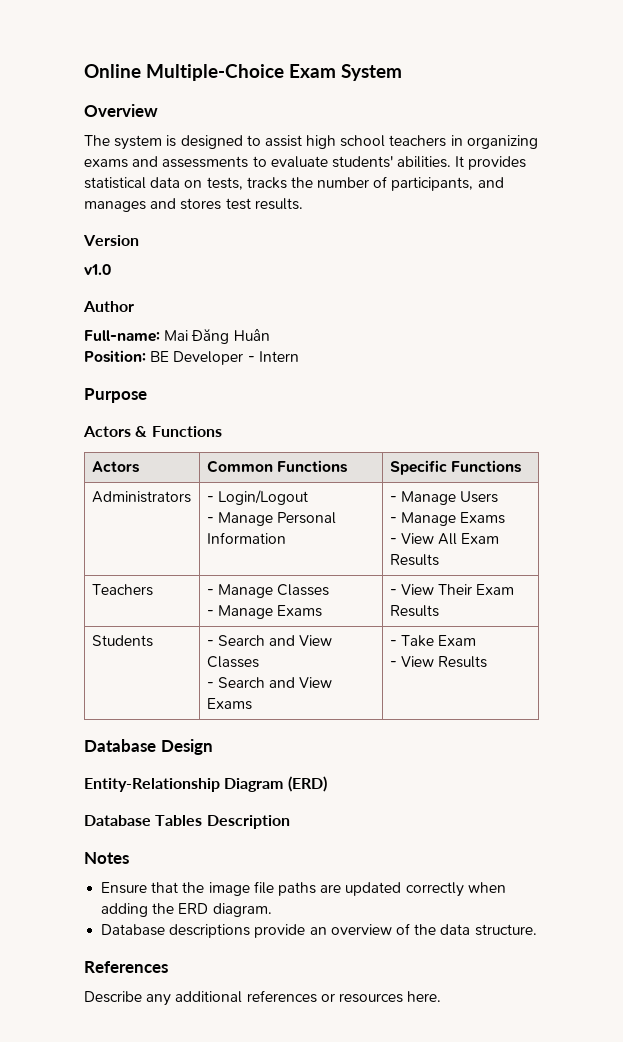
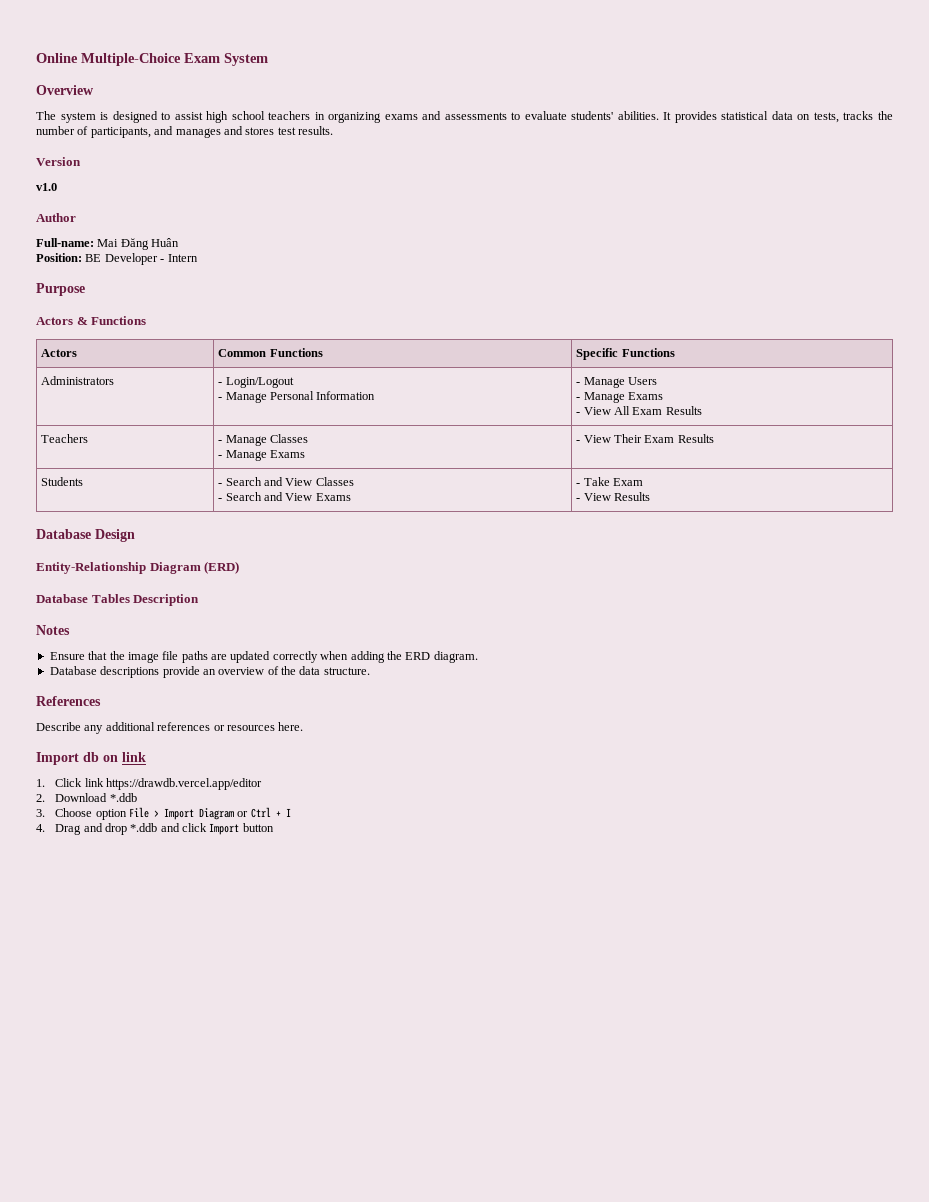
+ Import db on link
+ 1. Click link https://drawdb.vercel.app/editor
+ 2. Download *.ddb
+ 3. Choose option File > Import Diagram or Ctrl + I
+ 4. Drag and drop *.ddb and click Import button

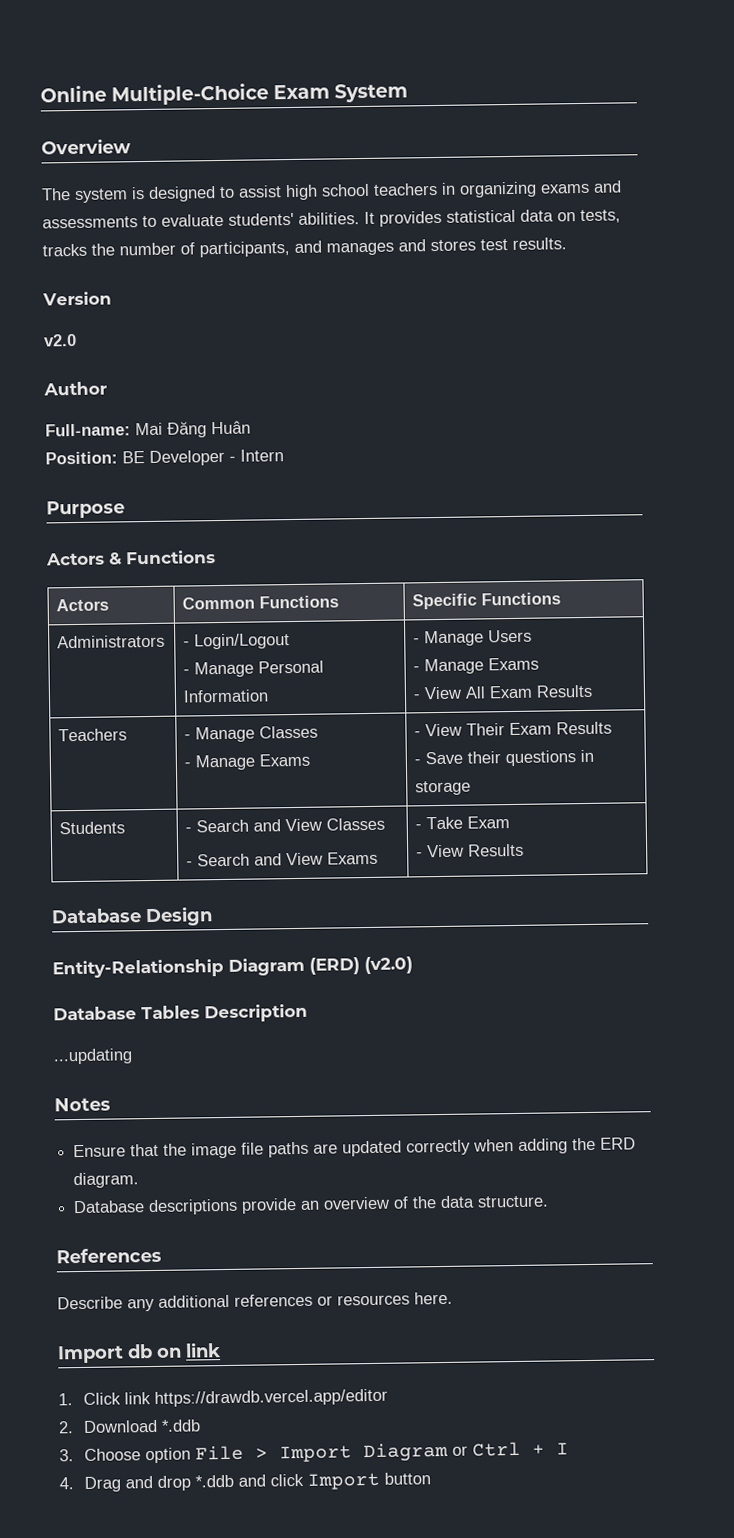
- v1.0
+ v2.0
  Teachers | - Manage Classes
  - Manage Exams | - View Their Exam Results
+ - Save their questions in storage
- Entity-Relationship Diagram (ERD)
+ Entity-Relationship Diagram (ERD) (v2.0)
+ ...updating

